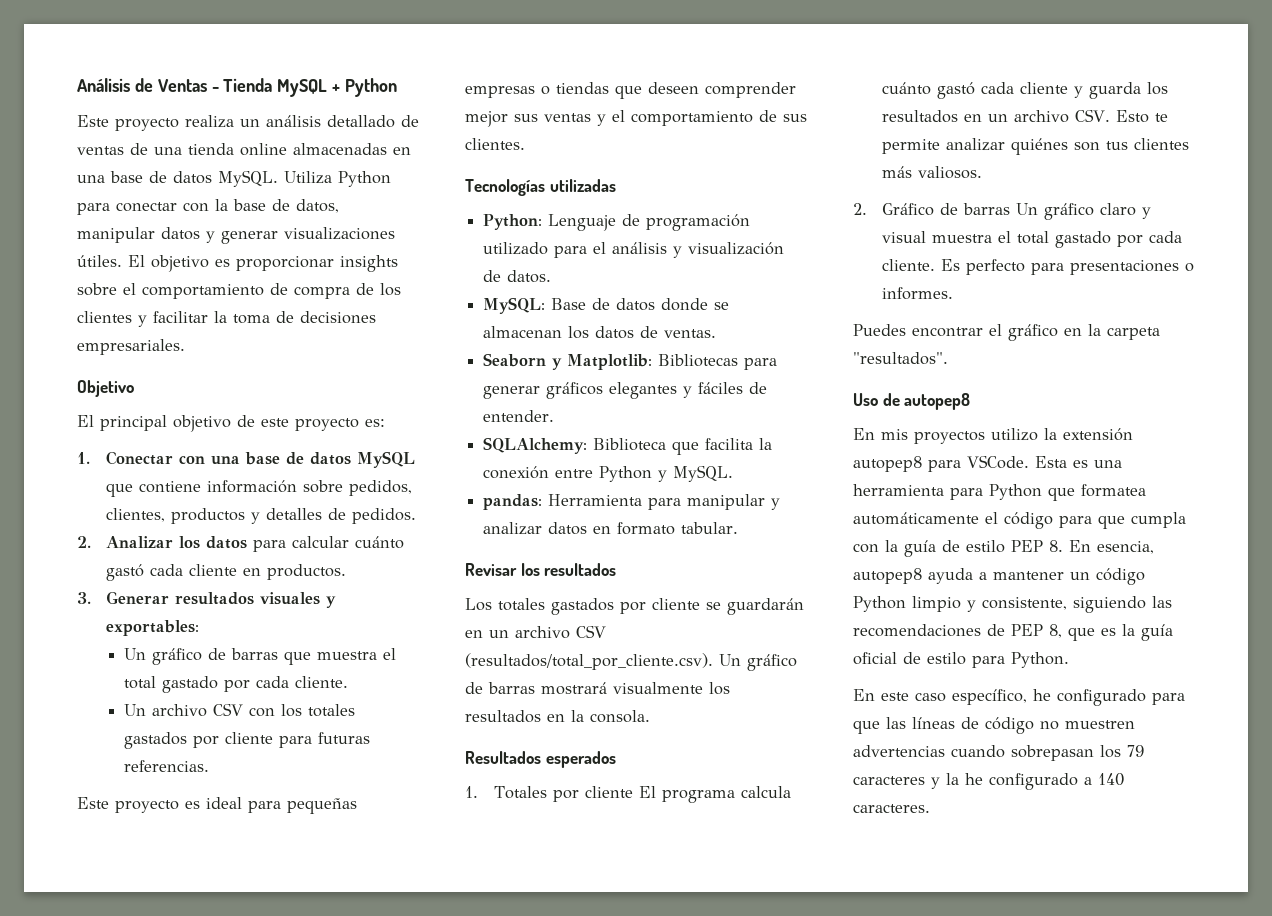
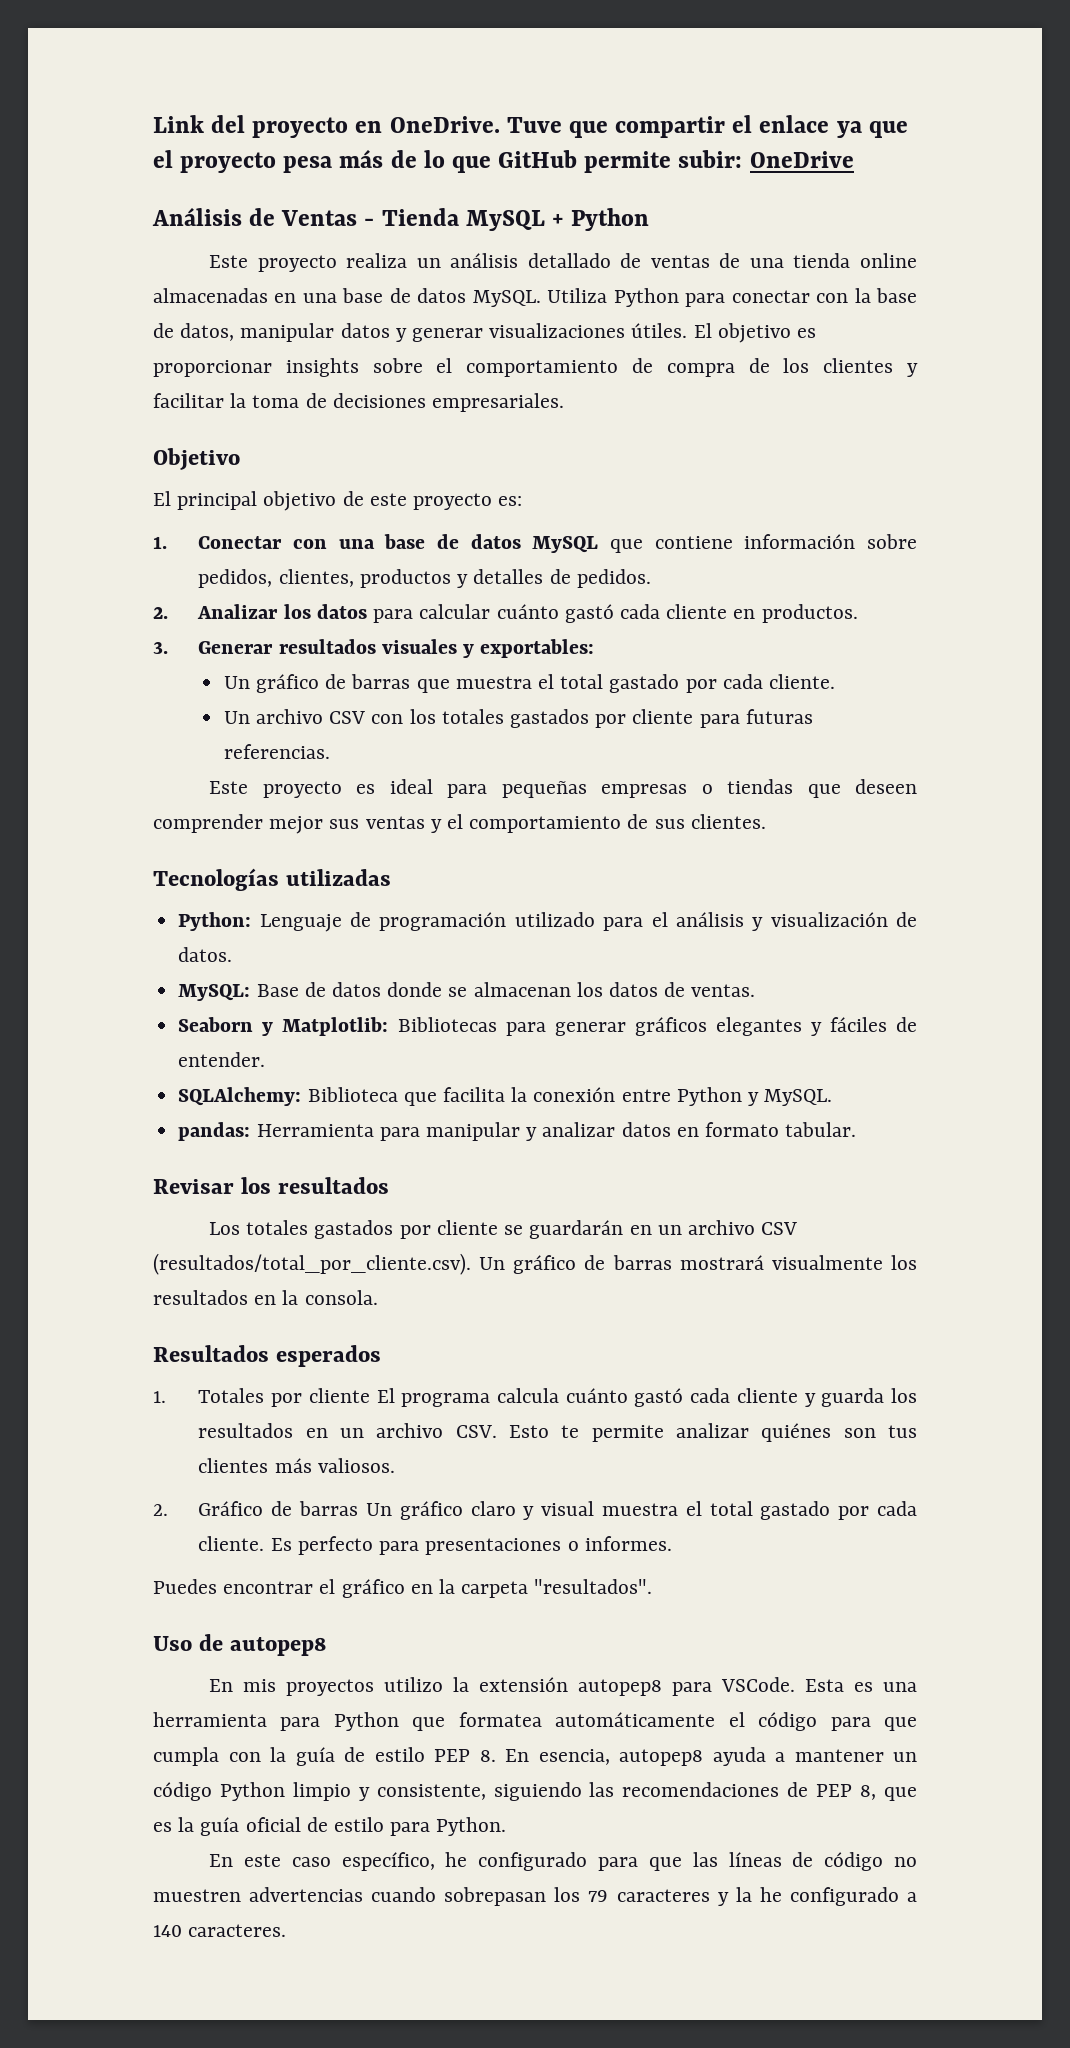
+ Link del proyecto en OneDrive. Tuve que compartir el enlace ya que el proyecto pesa más de lo que GitHub permite subir: OneDrive

